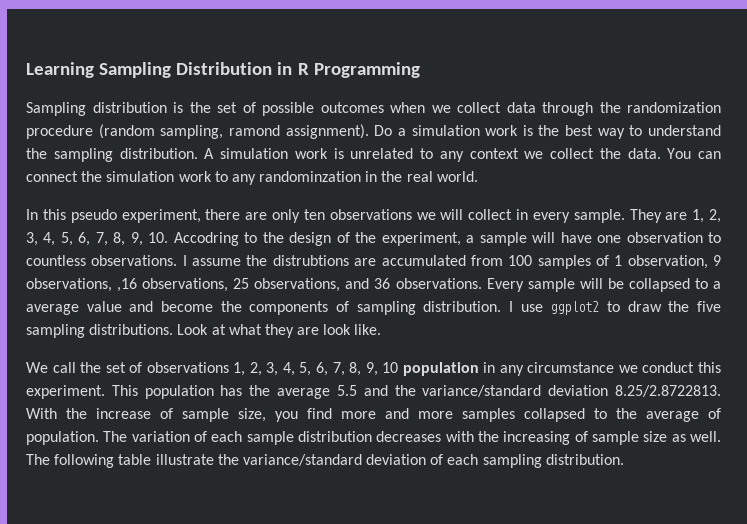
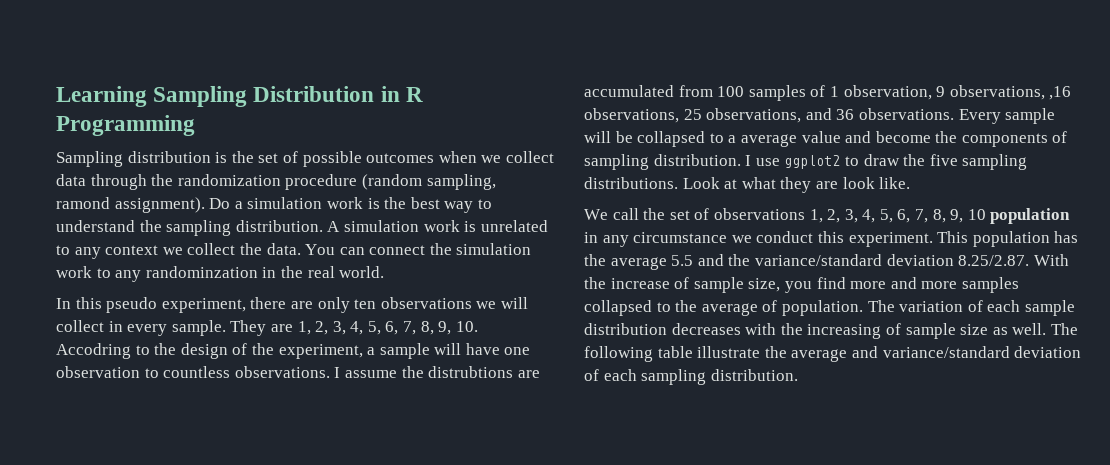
- This population has the average 5.5 and the variance/standard deviation 8.25/2.8722813. With the increase of sample size, you find more and more samples collapsed to the average of population.
+ This population has the average 5.5 and the variance/standard deviation 8.25/2.87. With the increase of sample size, you find more and more samples collapsed to the average of population.
- The following table illustrate the variance/standard deviation of each sampling distribution.
+ The following table illustrate the average and variance/standard deviation of each sampling distribution.

